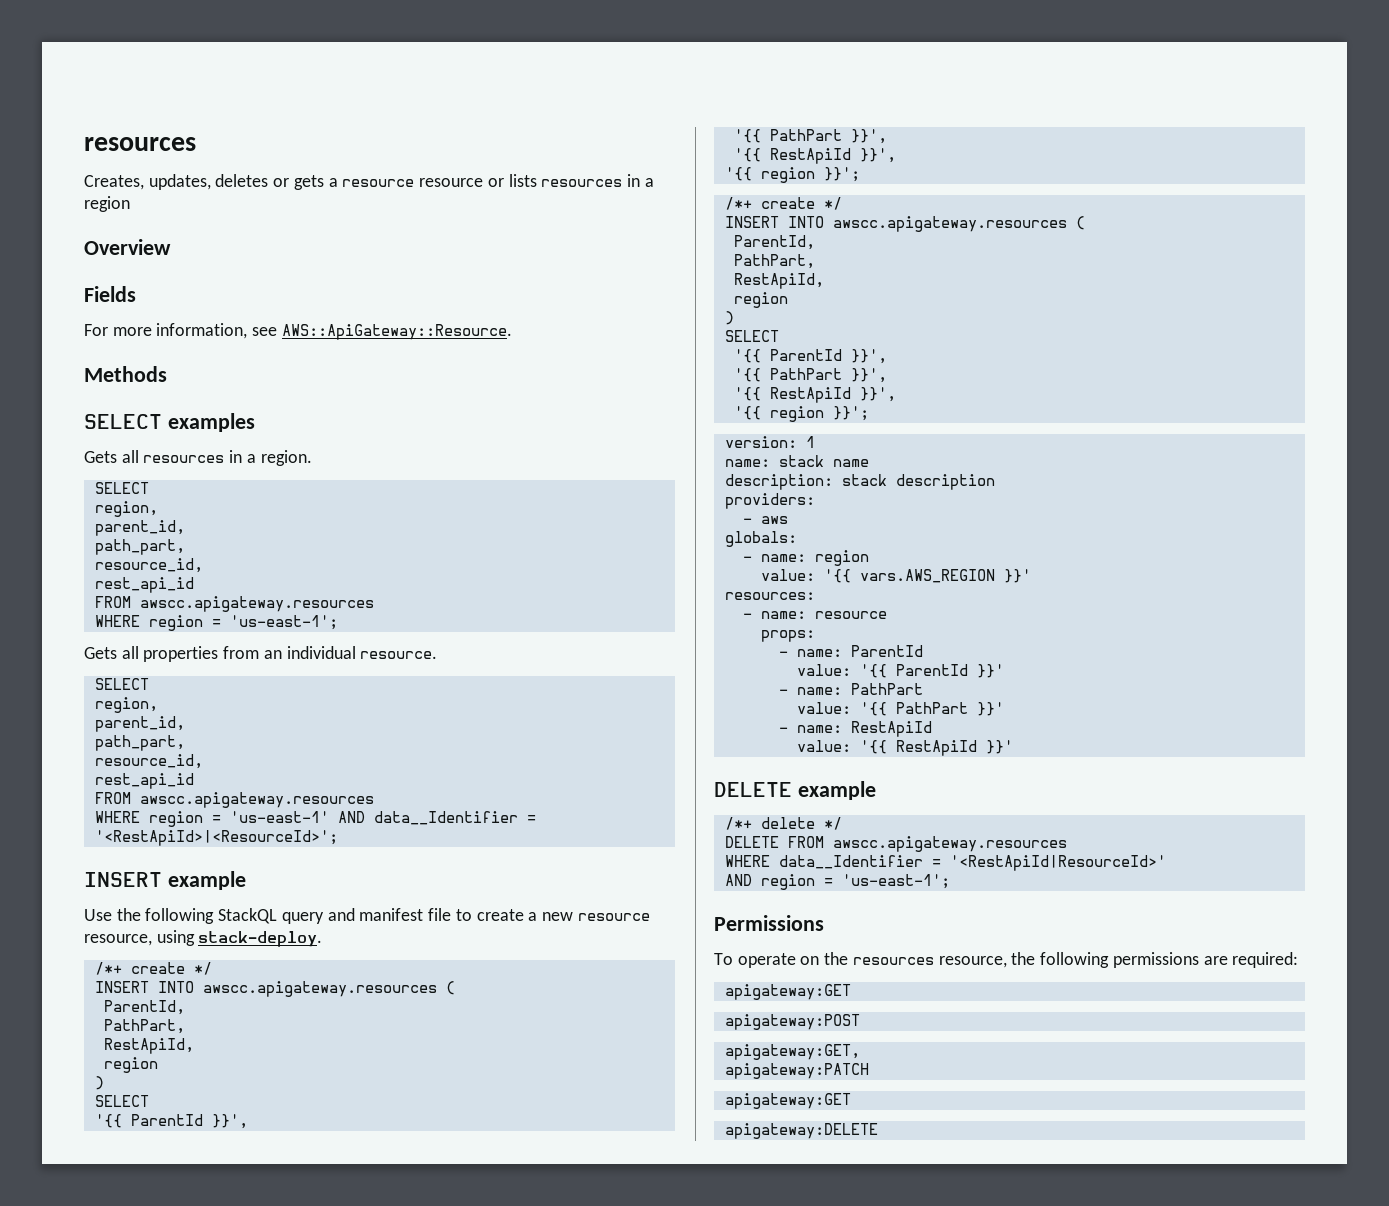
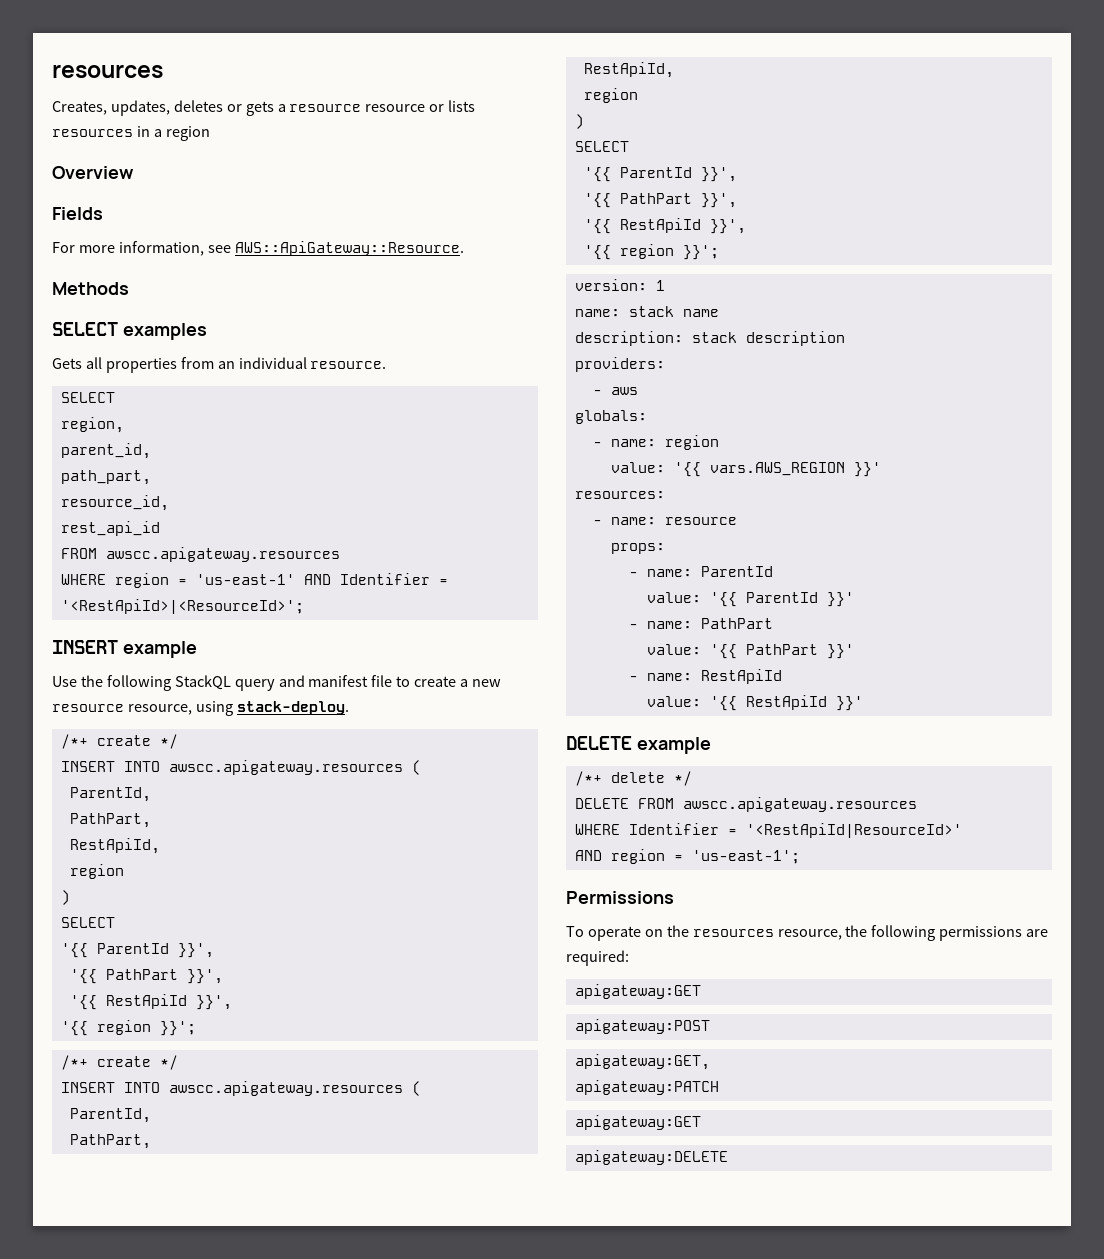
- Gets all resources in a region.
- SELECT
- region,
- parent_id,
- path_part,
- resource_id,
- rest_api_id
- FROM awscc.apigateway.resources
- WHERE region = 'us-east-1';
- WHERE region = 'us-east-1' AND data__Identifier = '<RestApiId>|<ResourceId>';
+ WHERE region = 'us-east-1' AND Identifier = '<RestApiId>|<ResourceId>';
- WHERE data__Identifier = '<RestApiId|ResourceId>'
+ WHERE Identifier = '<RestApiId|ResourceId>'

